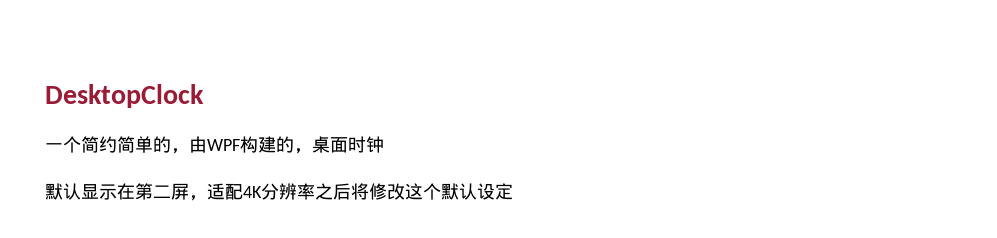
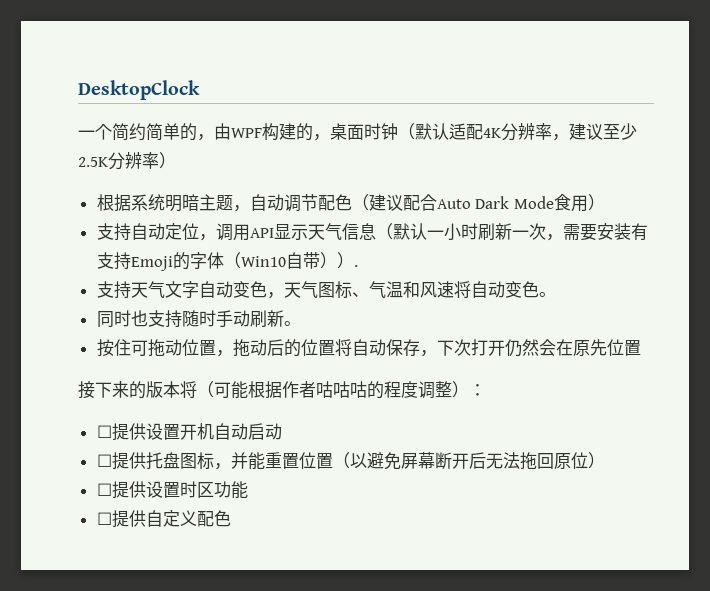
- 一个简约简单的，由WPF构建的，桌面时钟
- 默认显示在第二屏，适配4K分辨率之后将修改这个默认设定
+ 一个简约简单的，由WPF构建的，桌面时钟（默认适配4K分辨率，建议至少2.5K分辨率）
+ 根据系统明暗主题，自动调节配色（建议配合Auto Dark Mode食用）
+ 支持自动定位，调用API显示天气信息（默认一小时刷新一次，需要安装有支持Emoji的字体（Win10自带））.
+ 支持天气文字自动变色，天气图标、气温和风速将自动变色。
+ 同时也支持随时手动刷新。
+ 按住可拖动位置，拖动后的位置将自动保存，下次打开仍然会在原先位置
+ 接下来的版本将（可能根据作者咕咕咕的程度调整）：
+ ☐提供设置开机自动启动
+ ☐提供托盘图标，并能重置位置（以避免屏幕断开后无法拖回原位）
+ ☐提供设置时区功能
+ ☐提供自定义配色

